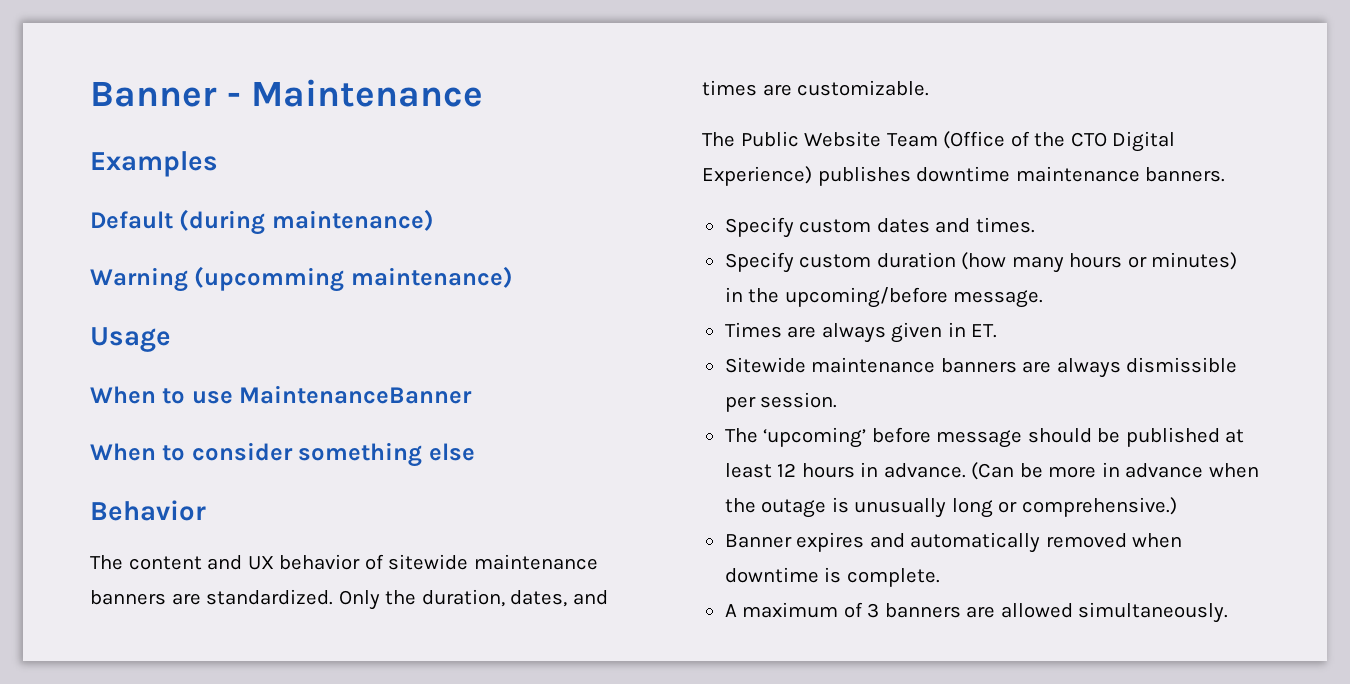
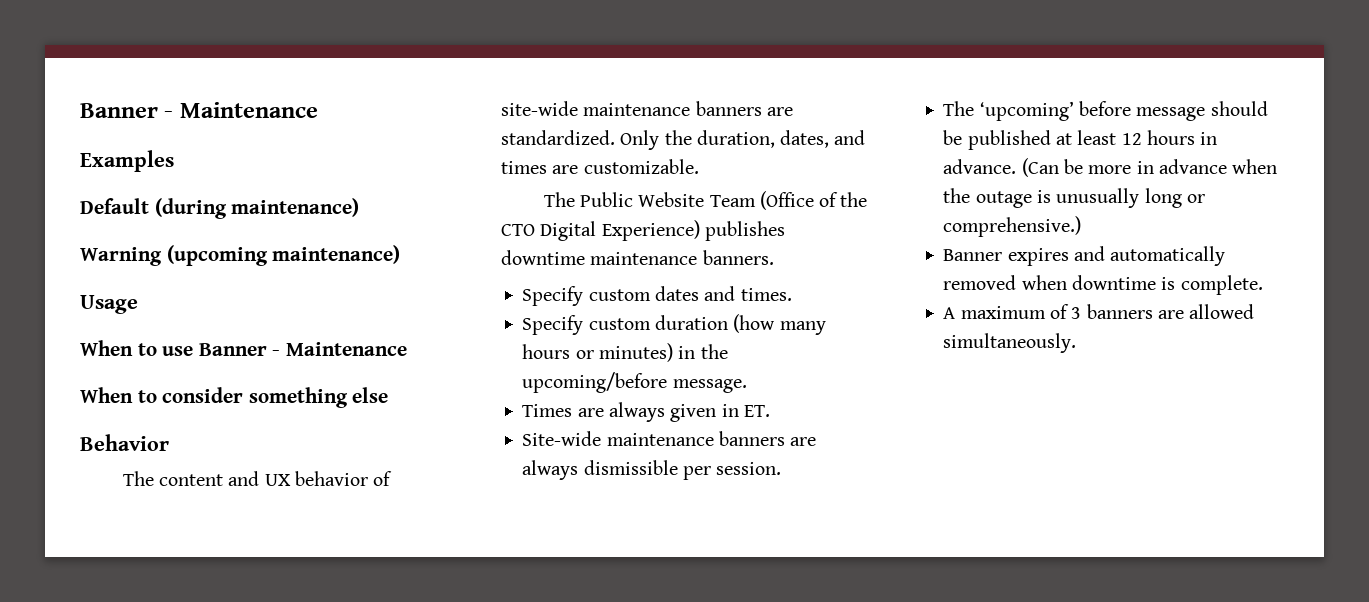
- Warning (upcomming maintenance)
+ Warning (upcoming maintenance)
- When to use MaintenanceBanner
+ When to use Banner - Maintenance
- The content and UX behavior of sitewide maintenance banners are standardized.
+ The content and UX behavior of site-wide maintenance banners are standardized.
- Sitewide maintenance banners are always dismissible per session.
+ Site-wide maintenance banners are always dismissible per session.

